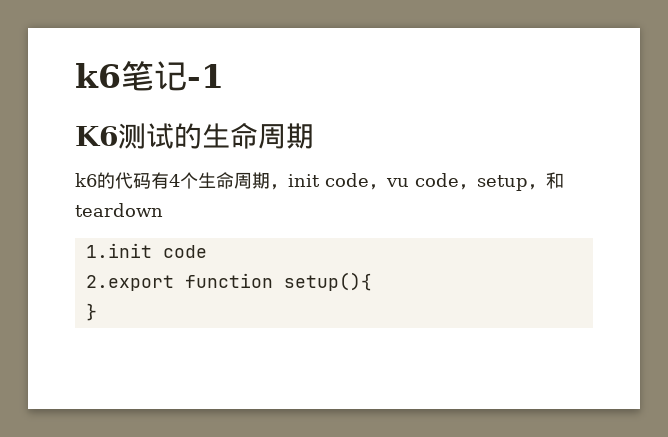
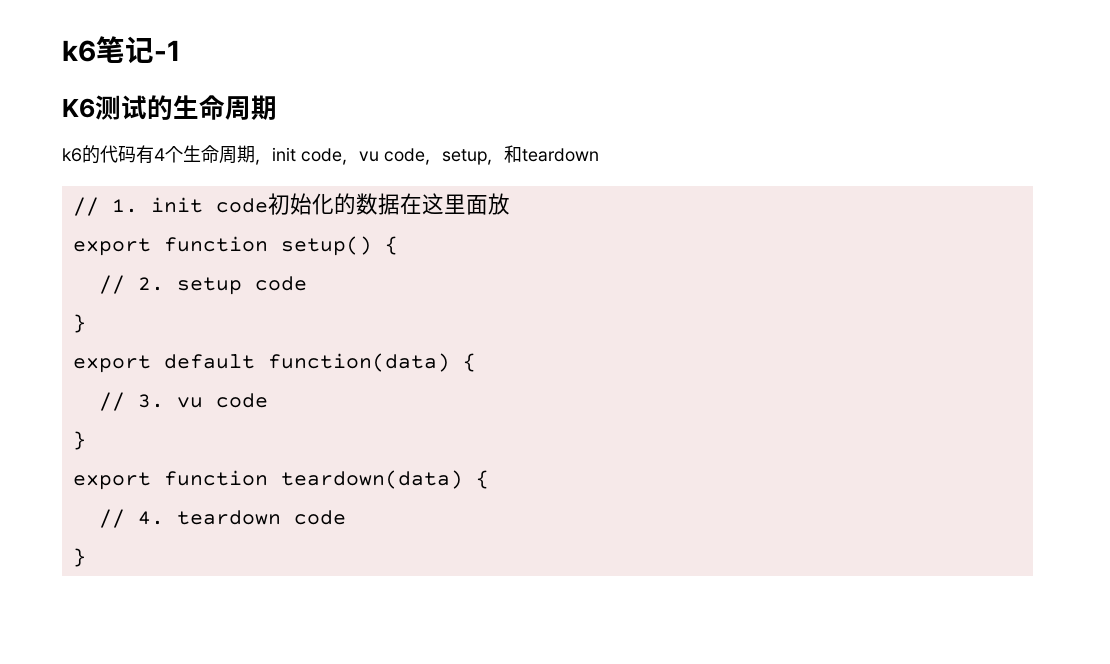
- 1.init code
- 2.export function setup(){
+ // 1. init code初始化的数据在这里面放
+ export function setup() {
+ // 2. setup code
+ }
+ export default function(data) {
+ // 3. vu code
+ }
+ export function teardown(data) {
+ // 4. teardown code

